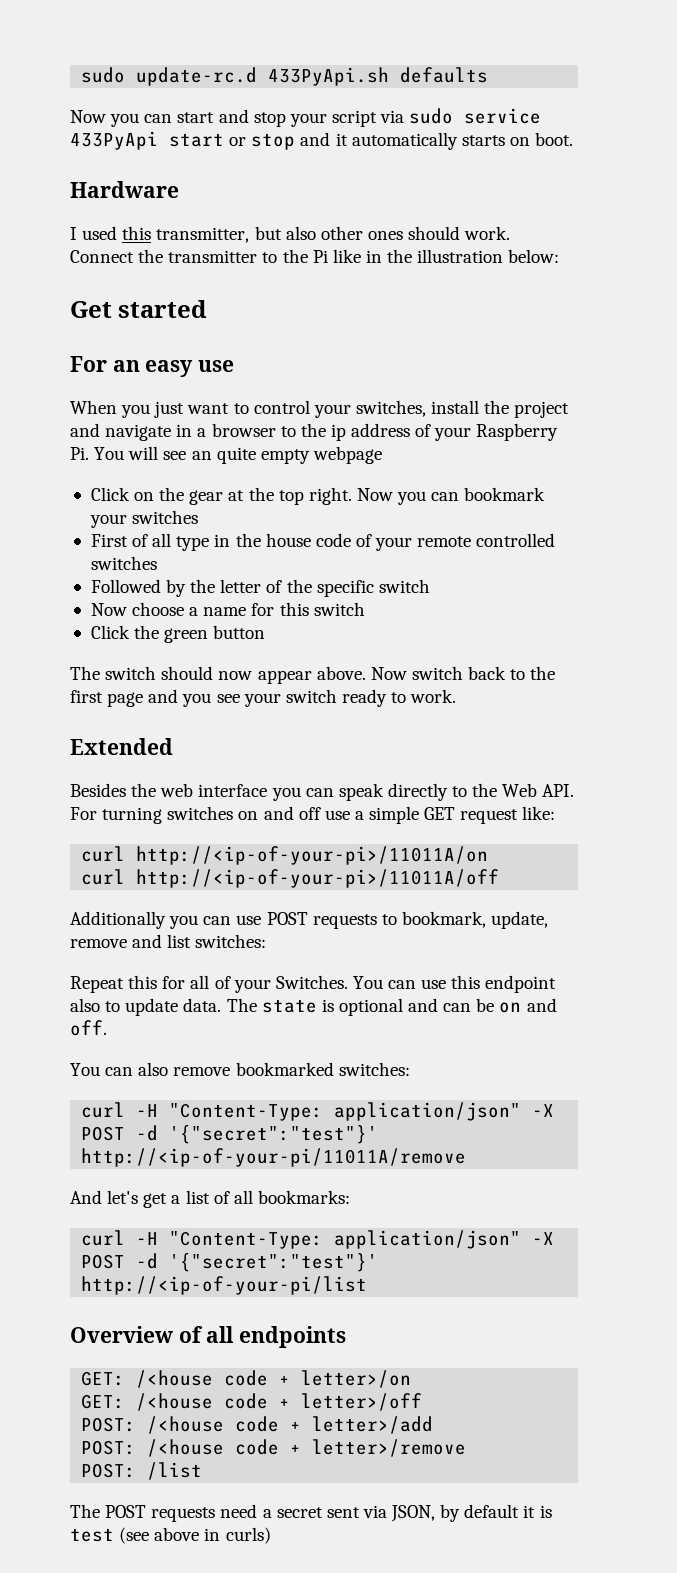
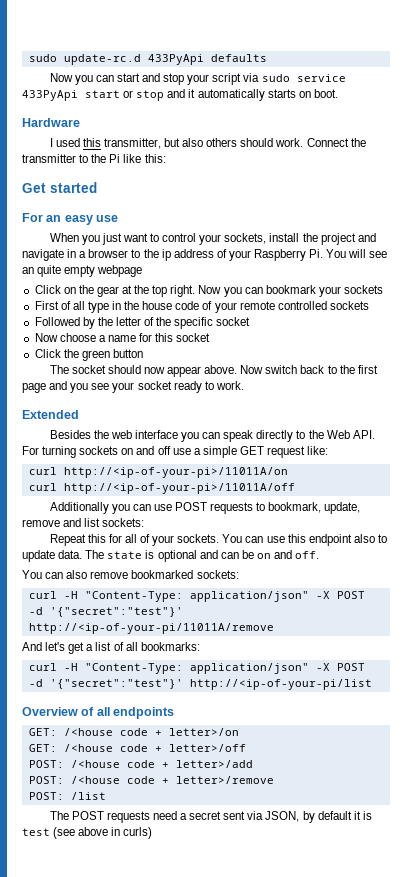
- sudo update-rc.d 433PyApi.sh defaults
+ sudo update-rc.d 433PyApi defaults
- I used this transmitter, but also other ones should work.
+ I used this transmitter, but also others should work.
- Connect the transmitter to the Pi like in the illustration below:
+ Connect the transmitter to the Pi like this:
- When you just want to control your switches, install the project and navigate in a browser to the ip address of your Raspberry Pi. You will see an quite empty webpage
+ When you just want to control your sockets, install the project and navigate in a browser to the ip address of your Raspberry Pi. You will see an quite empty webpage
- Now you can bookmark your switches
+ Now you can bookmark your sockets
- First of all type in the house code of your remote controlled switches
+ First of all type in the house code of your remote controlled sockets
- Followed by the letter of the specific switch
+ Followed by the letter of the specific socket
- Now choose a name for this switch
+ Now choose a name for this socket
- The switch should now appear above.
+ The socket should now appear above.
- Now switch back to the first page and you see your switch ready to work.
+ Now switch back to the first page and you see your socket ready to work.
- Besides the web interface you can speak directly to the Web API. For turning switches on and off use a simple GET request like:
+ Besides the web interface you can speak directly to the Web API. For turning sockets on and off use a simple GET request like:
- Additionally you can use POST requests to bookmark, update, remove and list switches:
+ Additionally you can use POST requests to bookmark, update, remove and list sockets:
- Repeat this for all of your Switches.
+ Repeat this for all of your sockets.
- You can also remove bookmarked switches:
+ You can also remove bookmarked sockets:

